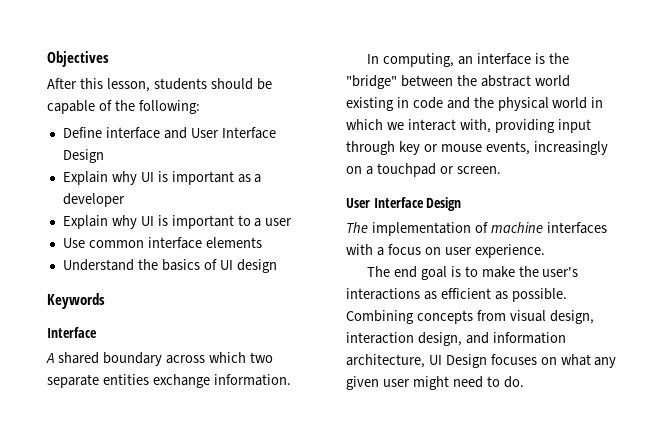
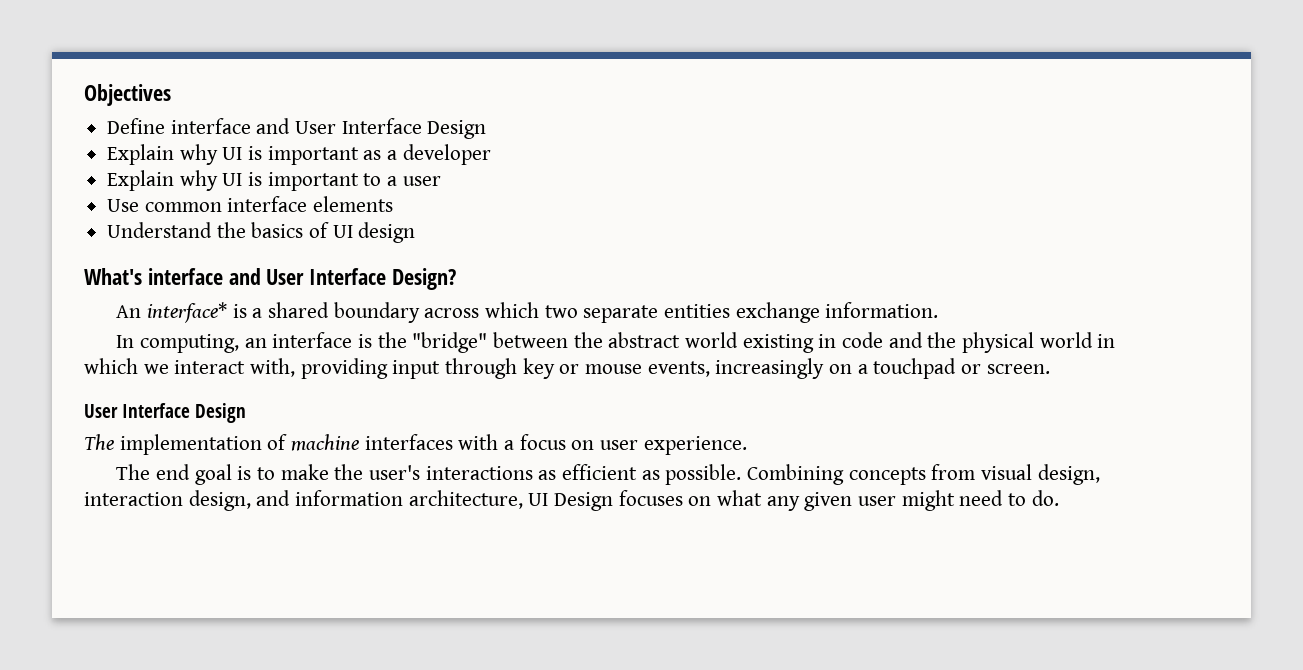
- After this lesson, students should be capable of the following:
- Keywords
- Interface
- A shared boundary across which two separate entities exchange information.
+ What's interface and User Interface Design?
+ An interface* is a shared boundary across which two separate entities exchange information.

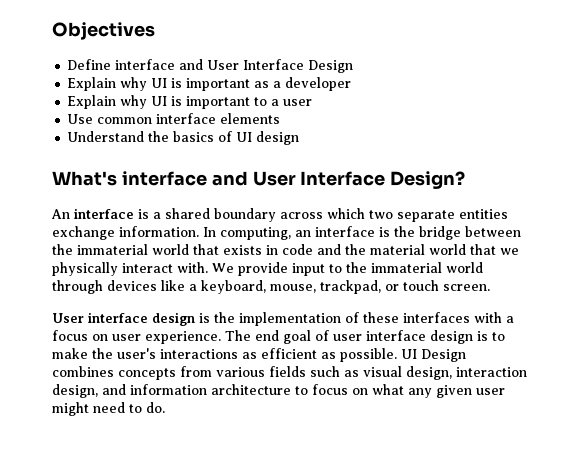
- An interface* is a shared boundary across which two separate entities exchange information.
- In computing, an interface is the "bridge" between the abstract world existing in code and the physical world in which we interact with, providing input through key or mouse events, increasingly on a touchpad or screen.
- User Interface Design
- The implementation of machine interfaces with a focus on user experience.
- The end goal is to make the user's interactions as efficient as possible.
+ An interface is a shared boundary across which two separate entities exchange information. In computing, an interface is the bridge between the immaterial world that exists in code and the material world that we physically interact with. We provide input to the immaterial world through devices like a keyboard, mouse, trackpad, or touch screen.
+ User interface design is the implementation of these interfaces with a focus on user experience. The end goal of user interface design is to make the user's interactions as efficient as possible.
- Combining concepts from visual design, interaction design, and information architecture, UI Design focuses on what any given user might need to do.
+ UI Design combines concepts from various fields such as visual design, interaction design, and information architecture to focus on what any given user might need to do.

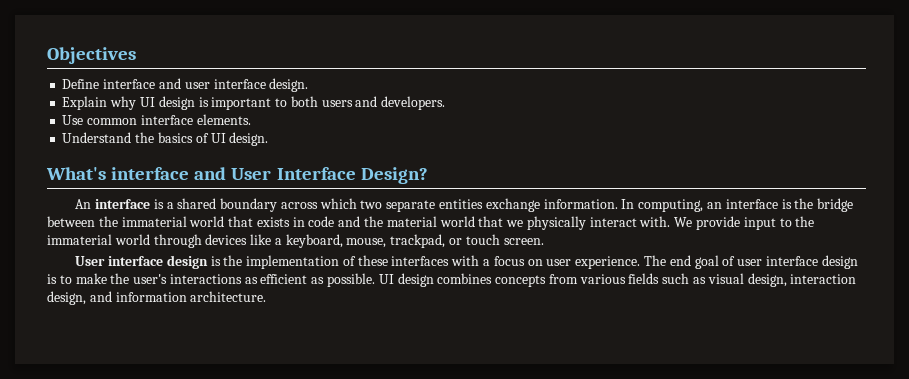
- Define interface and User Interface Design
- Explain why UI is important as a developer
- Explain why UI is important to a user
+ Define interface and user interface design.
+ Explain why UI design is important to both users and developers.
- Use common interface elements
+ Use common interface elements.
- Understand the basics of UI design
+ Understand the basics of UI design.
- UI Design combines concepts from various fields such as visual design, interaction design, and information architecture to focus on what any given user might need to do.
+ UI design combines concepts from various fields such as visual design, interaction design, and information architecture.

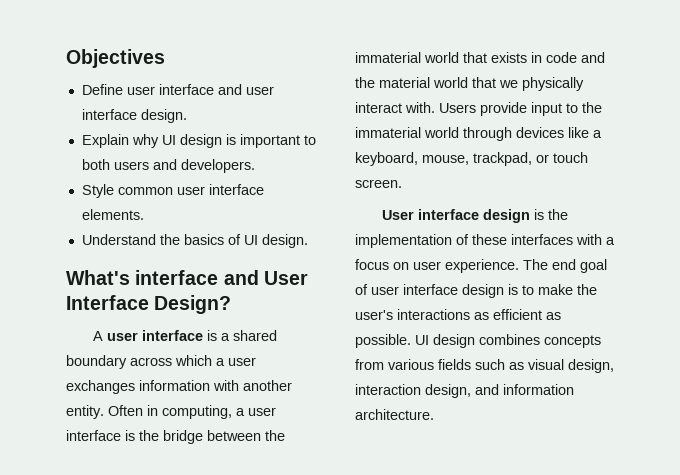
- Define interface and user interface design.
+ Define user interface and user interface design.
- Use common interface elements.
+ Style common user interface elements.
- An interface is a shared boundary across which two separate entities exchange information. In computing, an interface is the bridge between the immaterial world that exists in code and the material world that we physically interact with.
+ A user interface is a shared boundary across which a user exchanges information with another entity. Often in computing, a user interface is the bridge between the immaterial world that exists in code and the material world that we physically interact with.
- We provide input to the immaterial world through devices like a keyboard, mouse, trackpad, or touch screen.
+ Users provide input to the immaterial world through devices like a keyboard, mouse, trackpad, or touch screen.

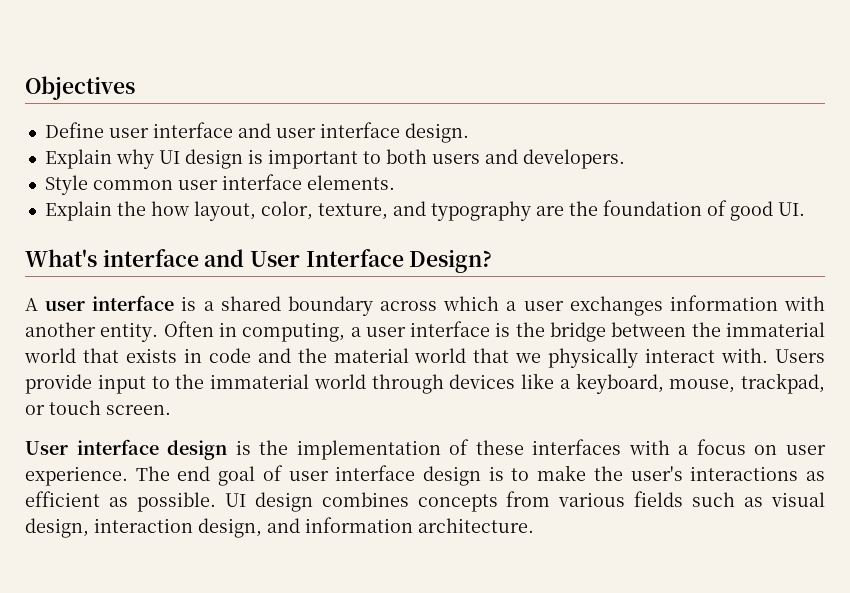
- Understand the basics of UI design.
+ Explain the how layout, color, texture, and typography are the foundation of good UI.

